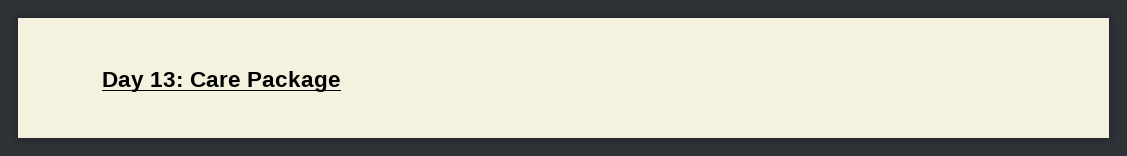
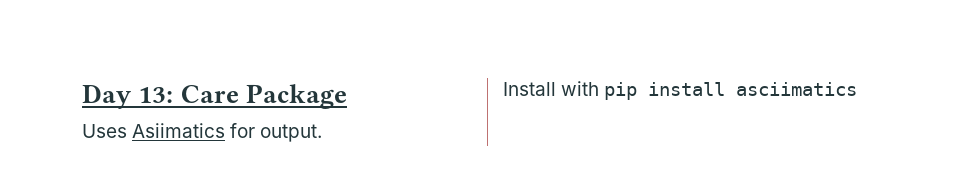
+ Uses Asiimatics for output.
+ Install with pip install asciimatics

